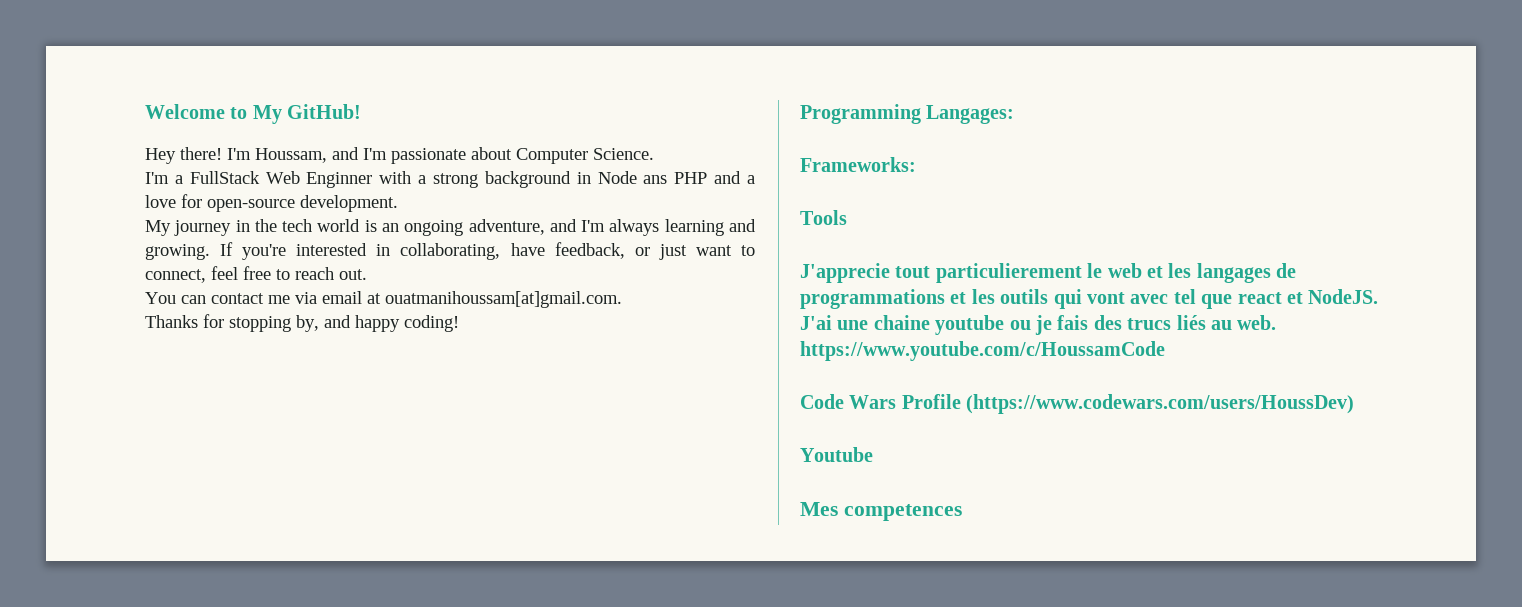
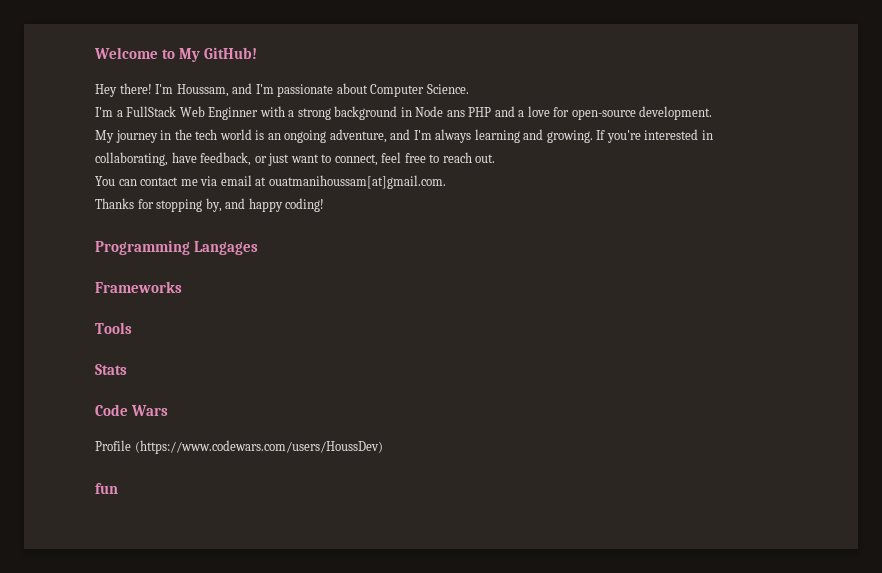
- Programming Langages:
- Frameworks:
+ Programming Langages
+ Frameworks
- J'apprecie tout particulierement le web et les langages de programmations et les outils qui vont avec tel que react et NodeJS. J'ai une chaine youtube ou je fais des trucs liés au web. https://www.youtube.com/c/HoussamCode
+ Stats
- Code Wars Profile (https://www.codewars.com/users/HoussDev)
+ Code Wars
+ Profile (https://www.codewars.com/users/HoussDev)
- Youtube
- Mes competences
+ fun

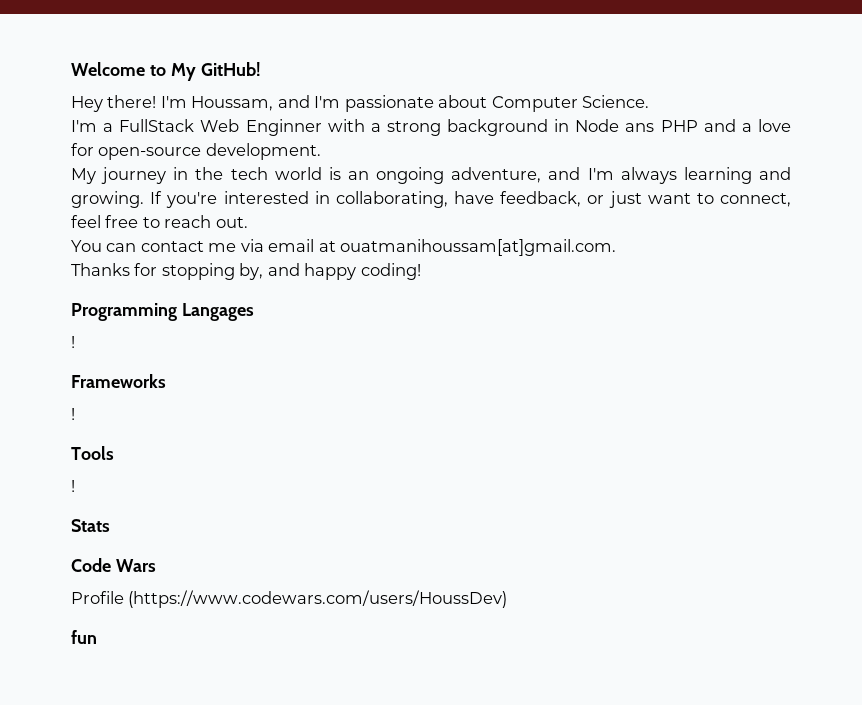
  Programming Langages
+ !
  Frameworks
+ !
  Tools
+ !

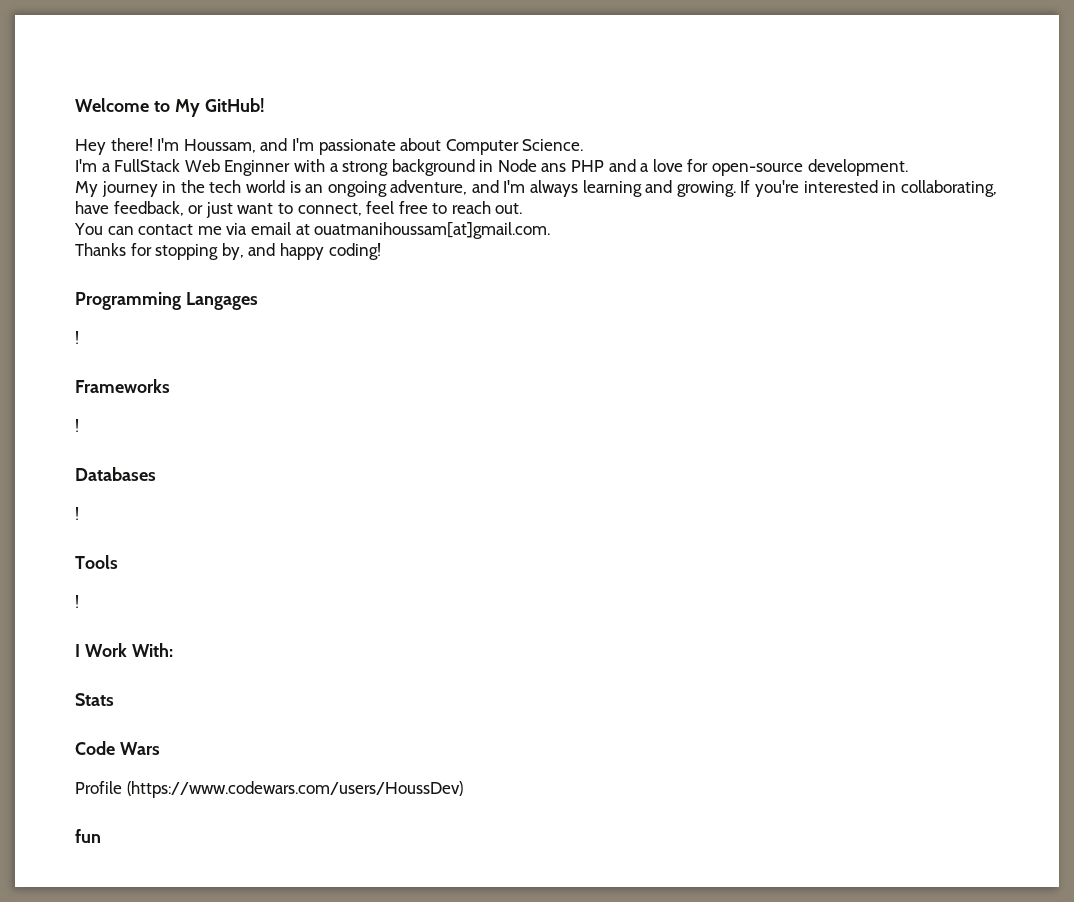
+ Databases
+ !
+ I Work With:

